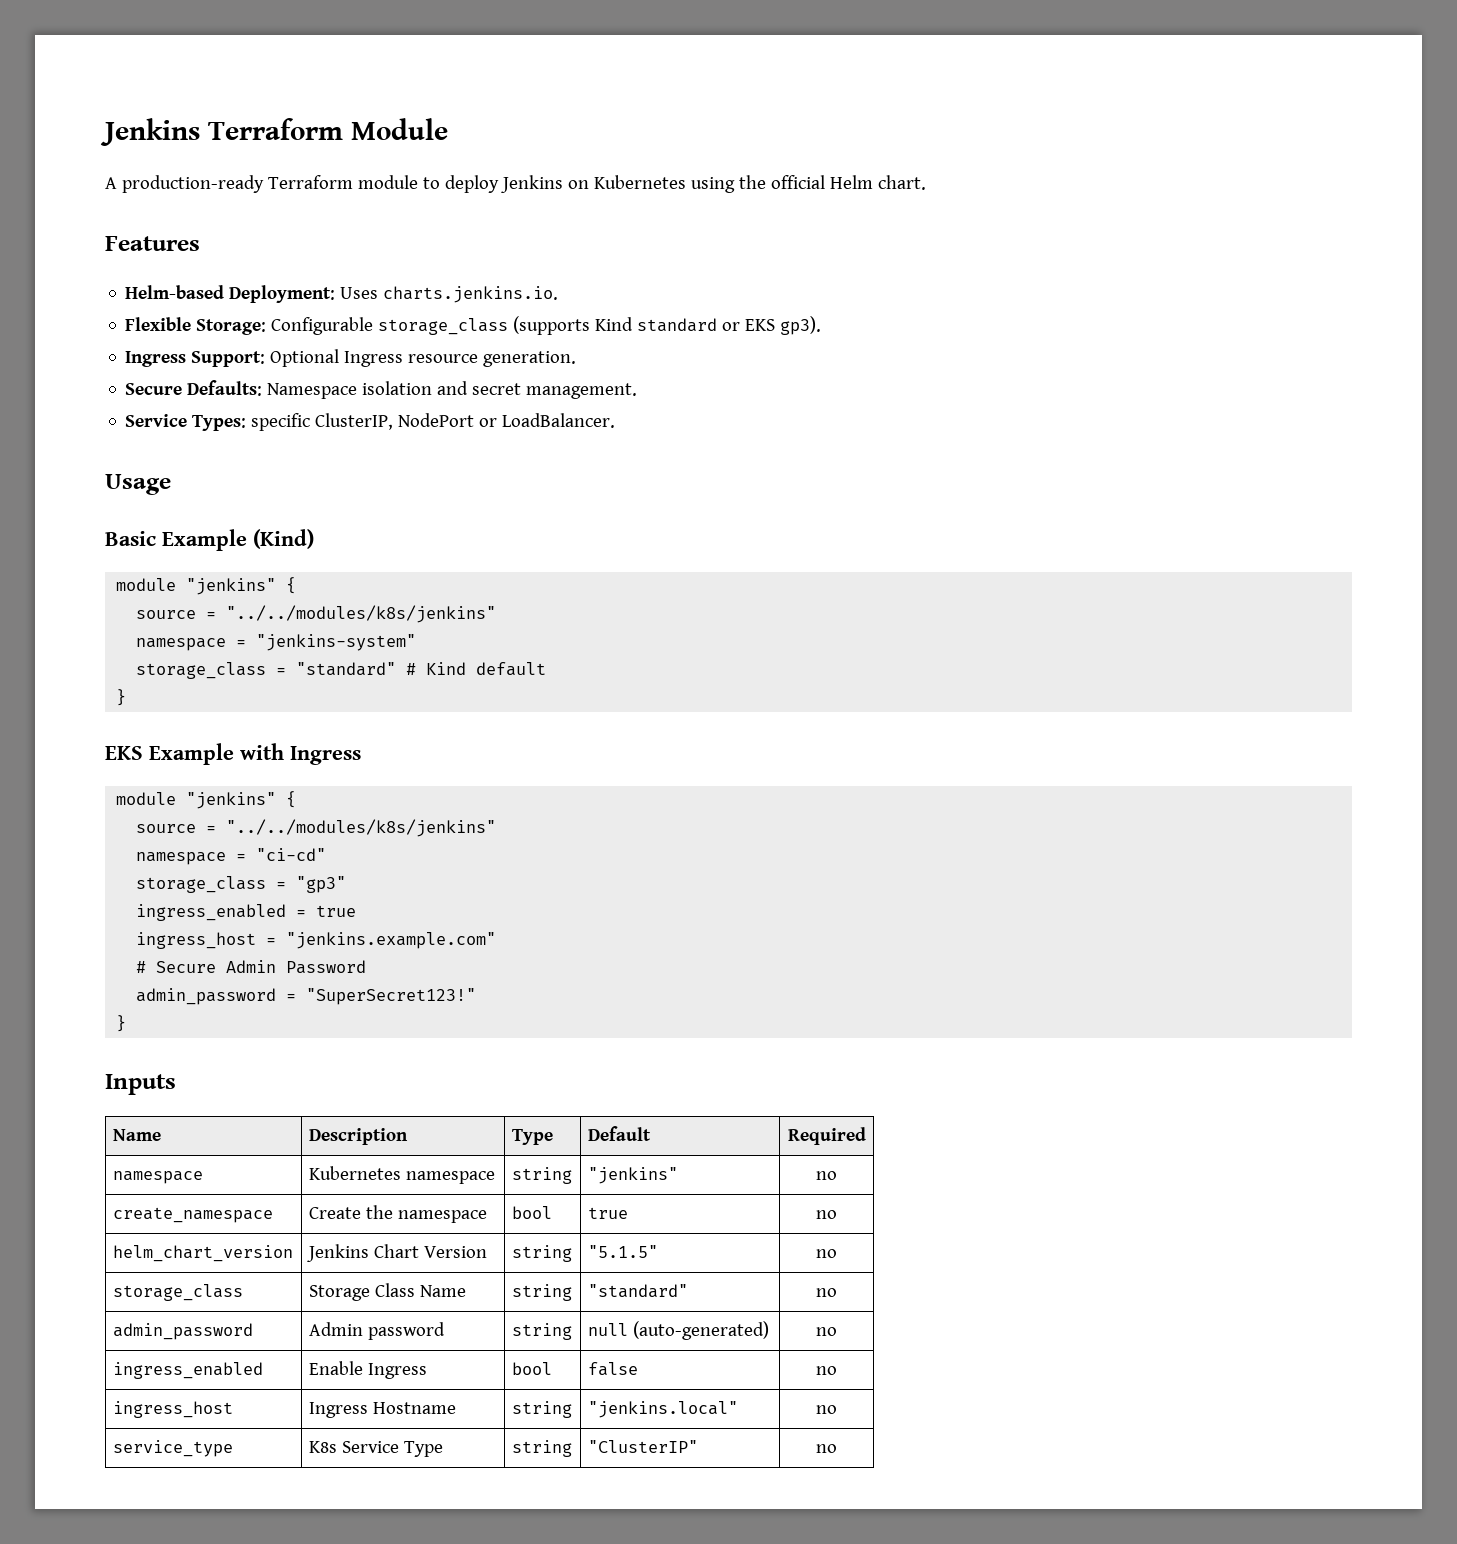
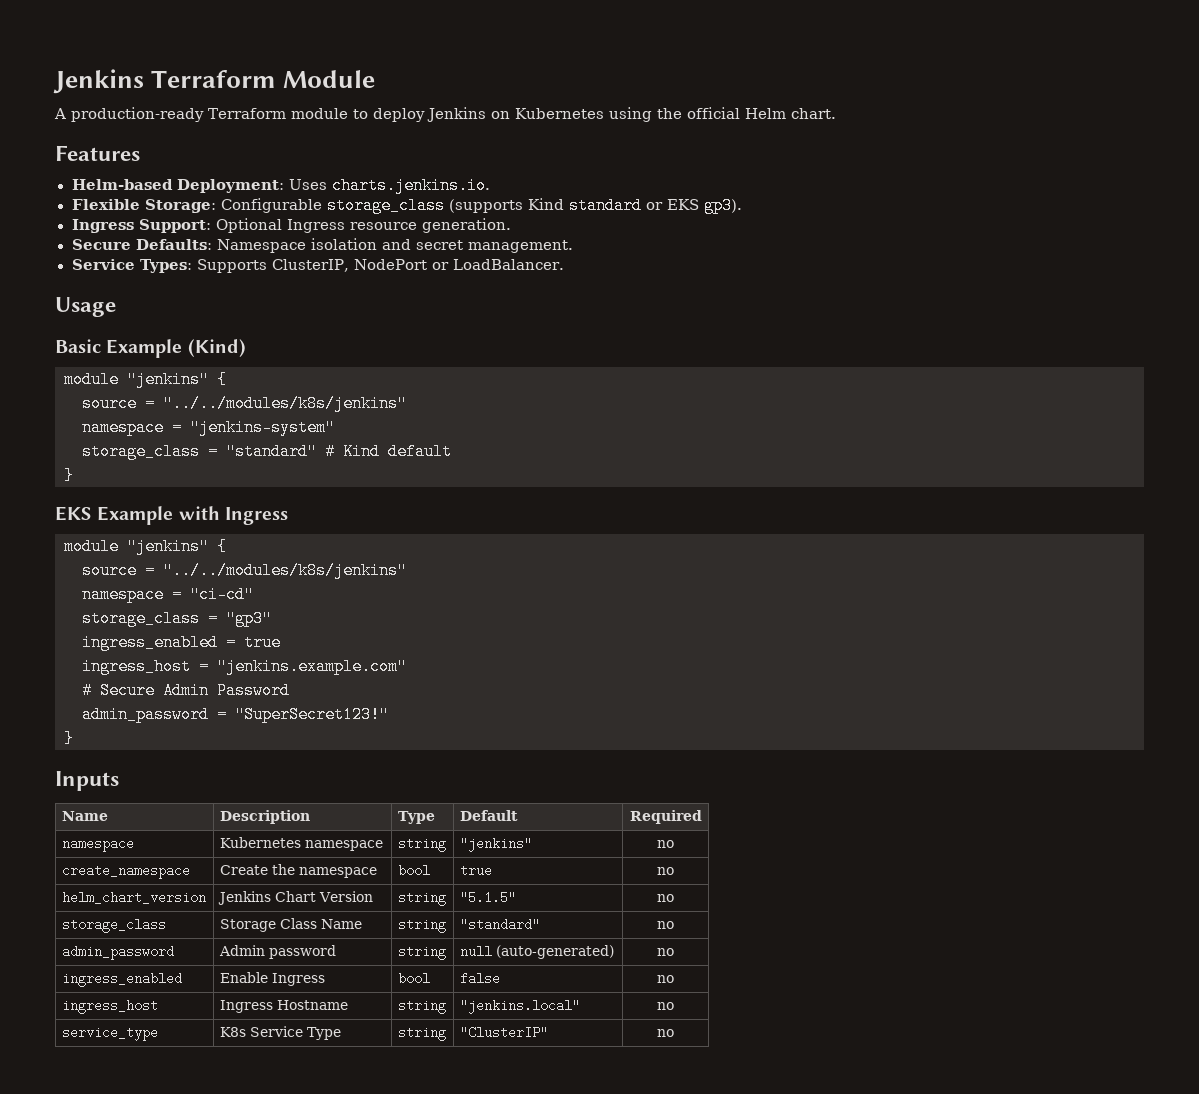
- Service Types: specific ClusterIP, NodePort or LoadBalancer.
+ Service Types: Supports ClusterIP, NodePort or LoadBalancer.

